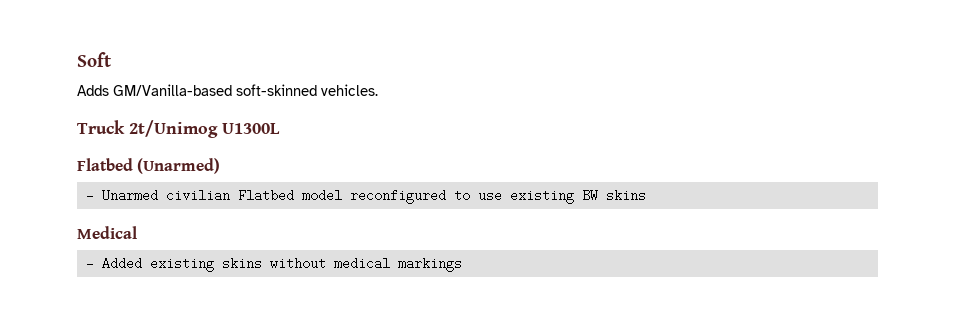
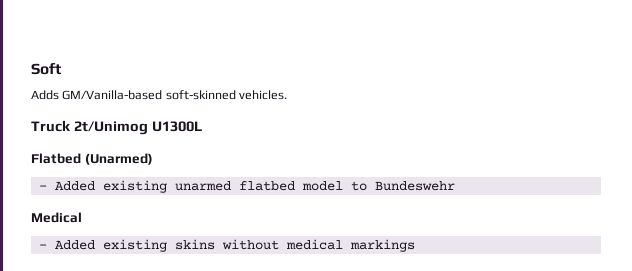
- - Unarmed civilian Flatbed model reconfigured to use existing BW skins
+ - Added existing unarmed flatbed model to Bundeswehr

